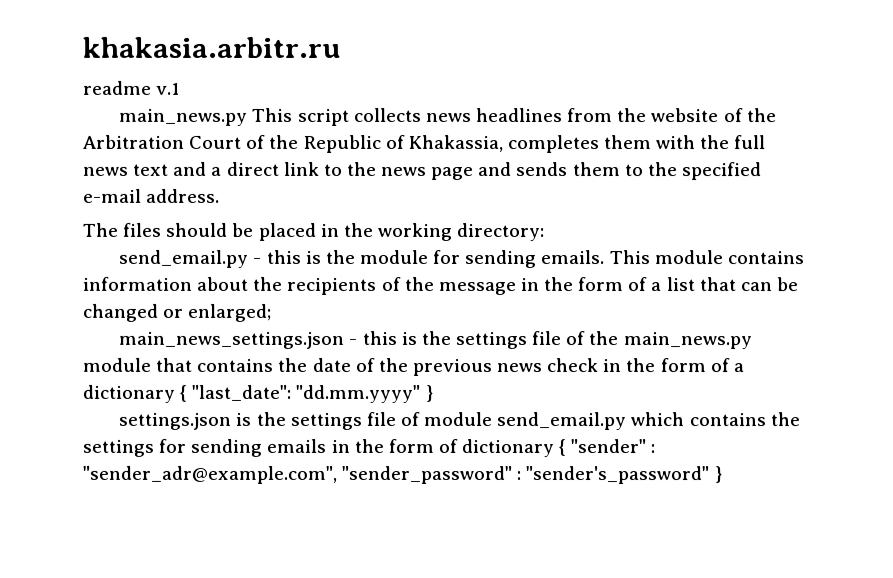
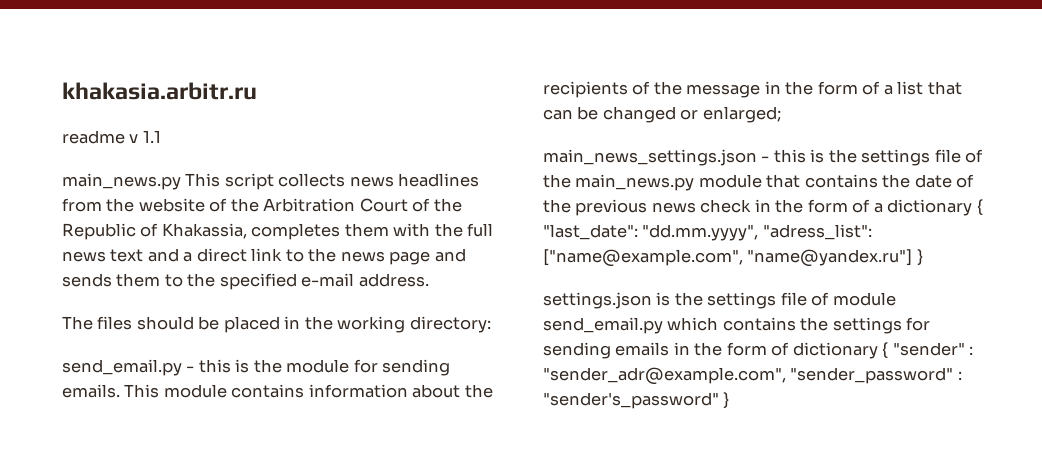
- readme v.1
+ readme v 1.1
- main_news_settings.json - this is the settings file of the main_news.py module that contains the date of the previous news check in the form of a dictionary { "last_date": "dd.mm.yyyy" }
+ main_news_settings.json - this is the settings file of the main_news.py module that contains the date of the previous news check in the form of a dictionary { "last_date": "dd.mm.yyyy", "adress_list": ["name@example.com", "name@yandex.ru"] }

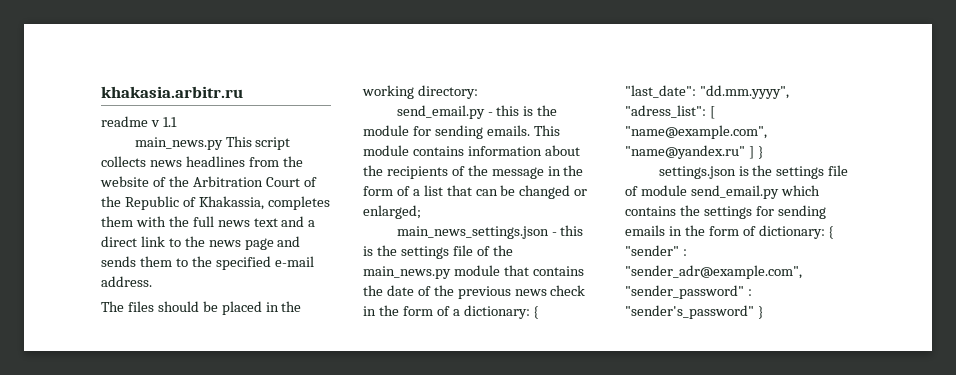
- main_news_settings.json - this is the settings file of the main_news.py module that contains the date of the previous news check in the form of a dictionary { "last_date": "dd.mm.yyyy", "adress_list": ["name@example.com", "name@yandex.ru"] }
+ main_news_settings.json - this is the settings file of the main_news.py module that contains the date of the previous news check in the form of a dictionary: { "last_date": "dd.mm.yyyy", "adress_list": [ "name@example.com", "name@yandex.ru" ] }
- settings.json is the settings file of module send_email.py which contains the settings for sending emails in the form of dictionary { "sender" : "sender_adr@example.com", "sender_password" : "sender's_password" }
+ settings.json is the settings file of module send_email.py which contains the settings for sending emails in the form of dictionary: { "sender" : "sender_adr@example.com", "sender_password" : "sender's_password" }

